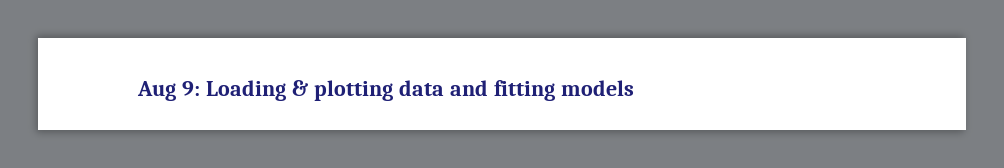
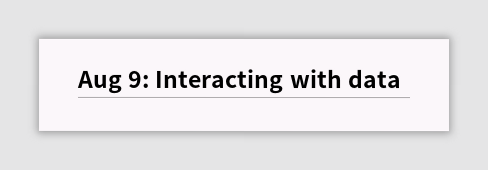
- Aug 9: Loading & plotting data and fitting models
+ Aug 9: Interacting with data

